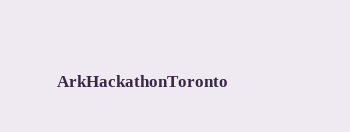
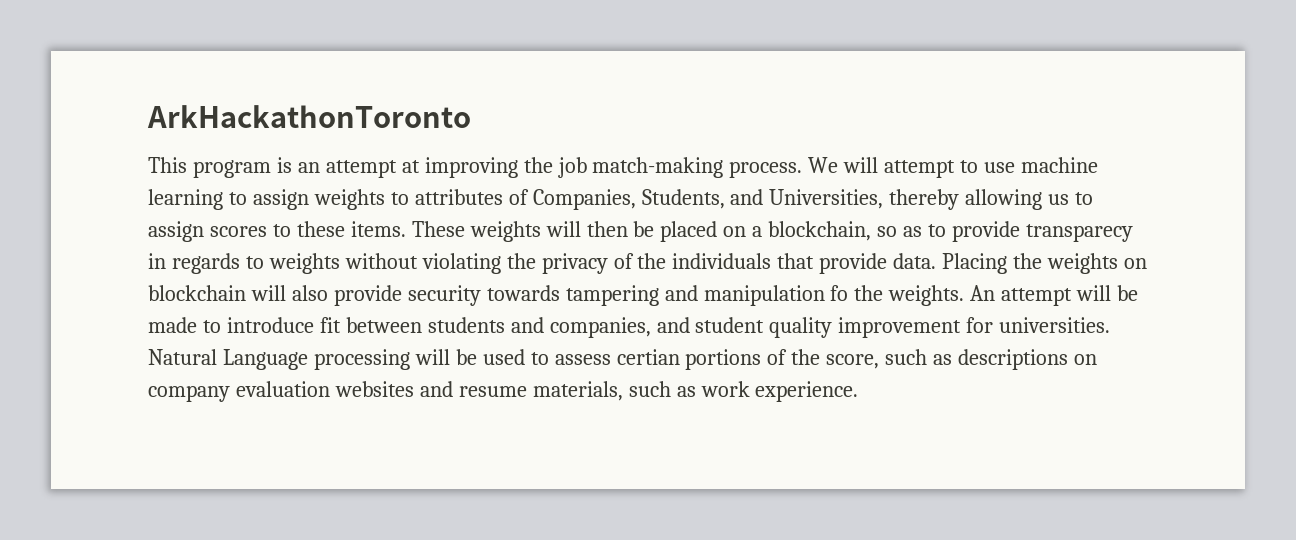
+ This program is an attempt at improving the job match-making process. We will attempt to use machine learning to assign weights to attributes of Companies, Students, and Universities, thereby allowing us to assign scores to these items. These weights will then be placed on a blockchain, so as to provide transparecy in regards to weights without violating the privacy of the individuals that provide data. Placing the weights on blockchain will also provide security towards tampering and manipulation fo the weights. An attempt will be made to introduce fit between students and companies, and student quality improvement for universities. Natural Language processing will be used to assess certian portions of the score, such as descriptions on company evaluation websites and resume materials, such as work experience.

